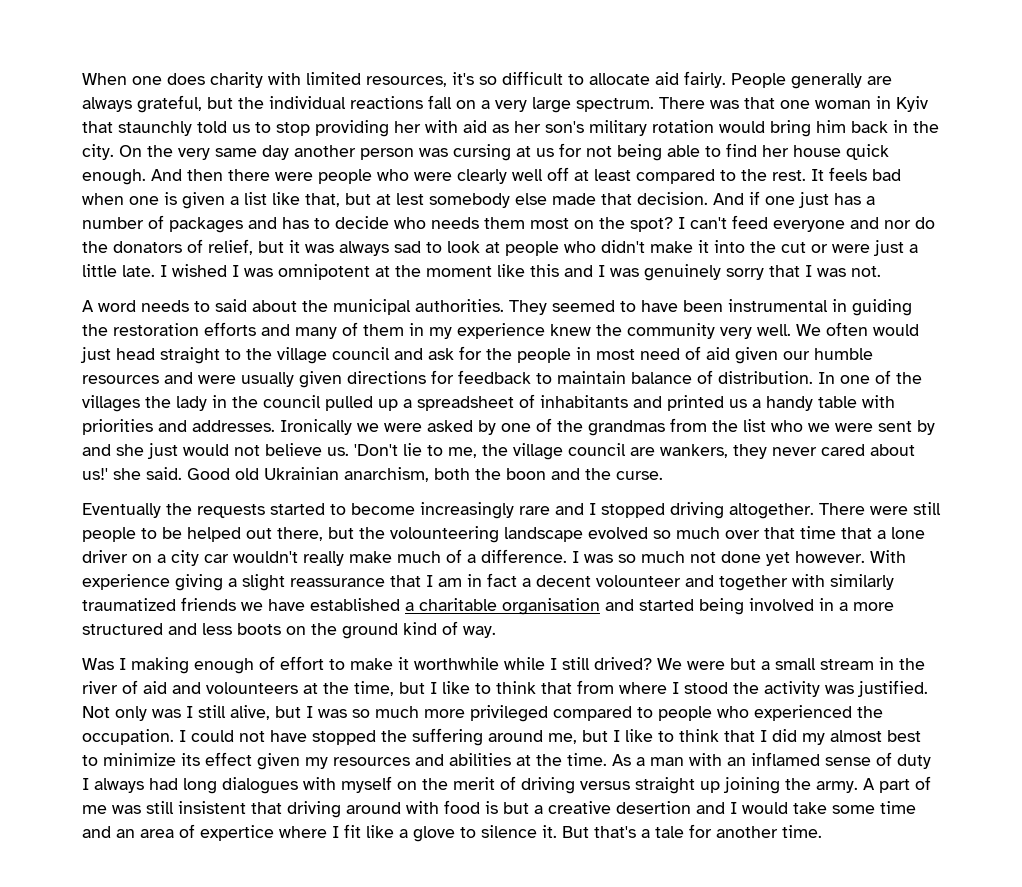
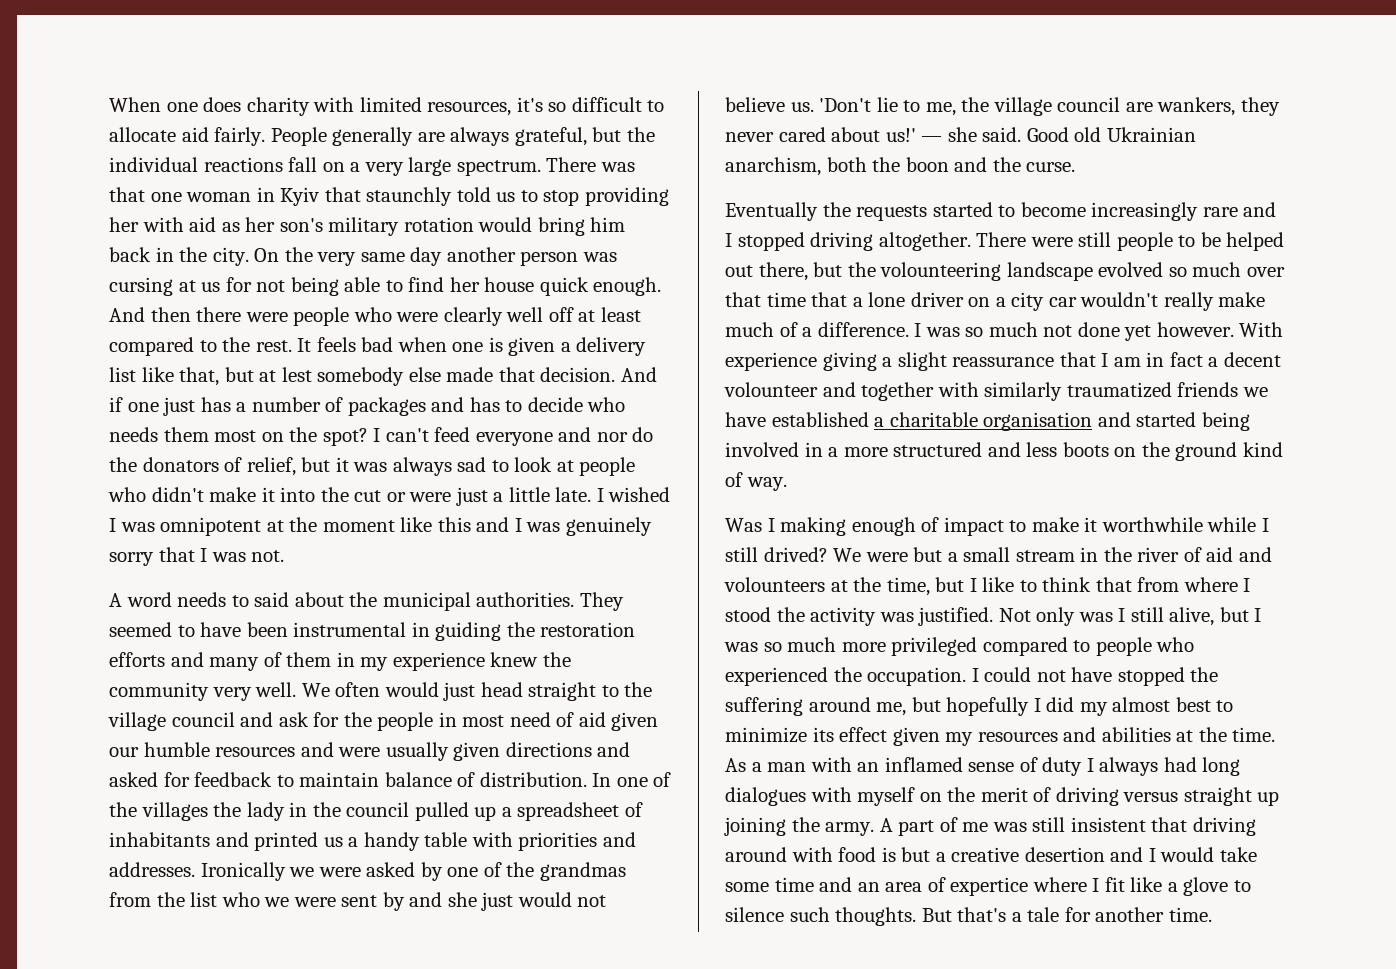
- It feels bad when one is given a list like that, but at lest somebody else made that decision.
+ It feels bad when one is given a delivery list like that, but at lest somebody else made that decision.
- We often would just head straight to the village council and ask for the people in most need of aid given our humble resources and were usually given directions for feedback to maintain balance of distribution.
+ We often would just head straight to the village council and ask for the people in most need of aid given our humble resources and were usually given directions and asked for feedback to maintain balance of distribution.
- 'Don't lie to me, the village council are wankers, they never cared about us!' she said.
+ 'Don't lie to me, the village council are wankers, they never cared about us!' — she said.
- Was I making enough of effort to make it worthwhile while I still drived?
+ Was I making enough of impact to make it worthwhile while I still drived?
- I could not have stopped the suffering around me, but I like to think that I did my almost best to minimize its effect given my resources and abilities at the time.
+ I could not have stopped the suffering around me, but hopefully I did my almost best to minimize its effect given my resources and abilities at the time.
- A part of me was still insistent that driving around with food is but a creative desertion and I would take some time and an area of expertice where I fit like a glove to silence it.
+ A part of me was still insistent that driving around with food is but a creative desertion and I would take some time and an area of expertice where I fit like a glove to silence such thoughts.

